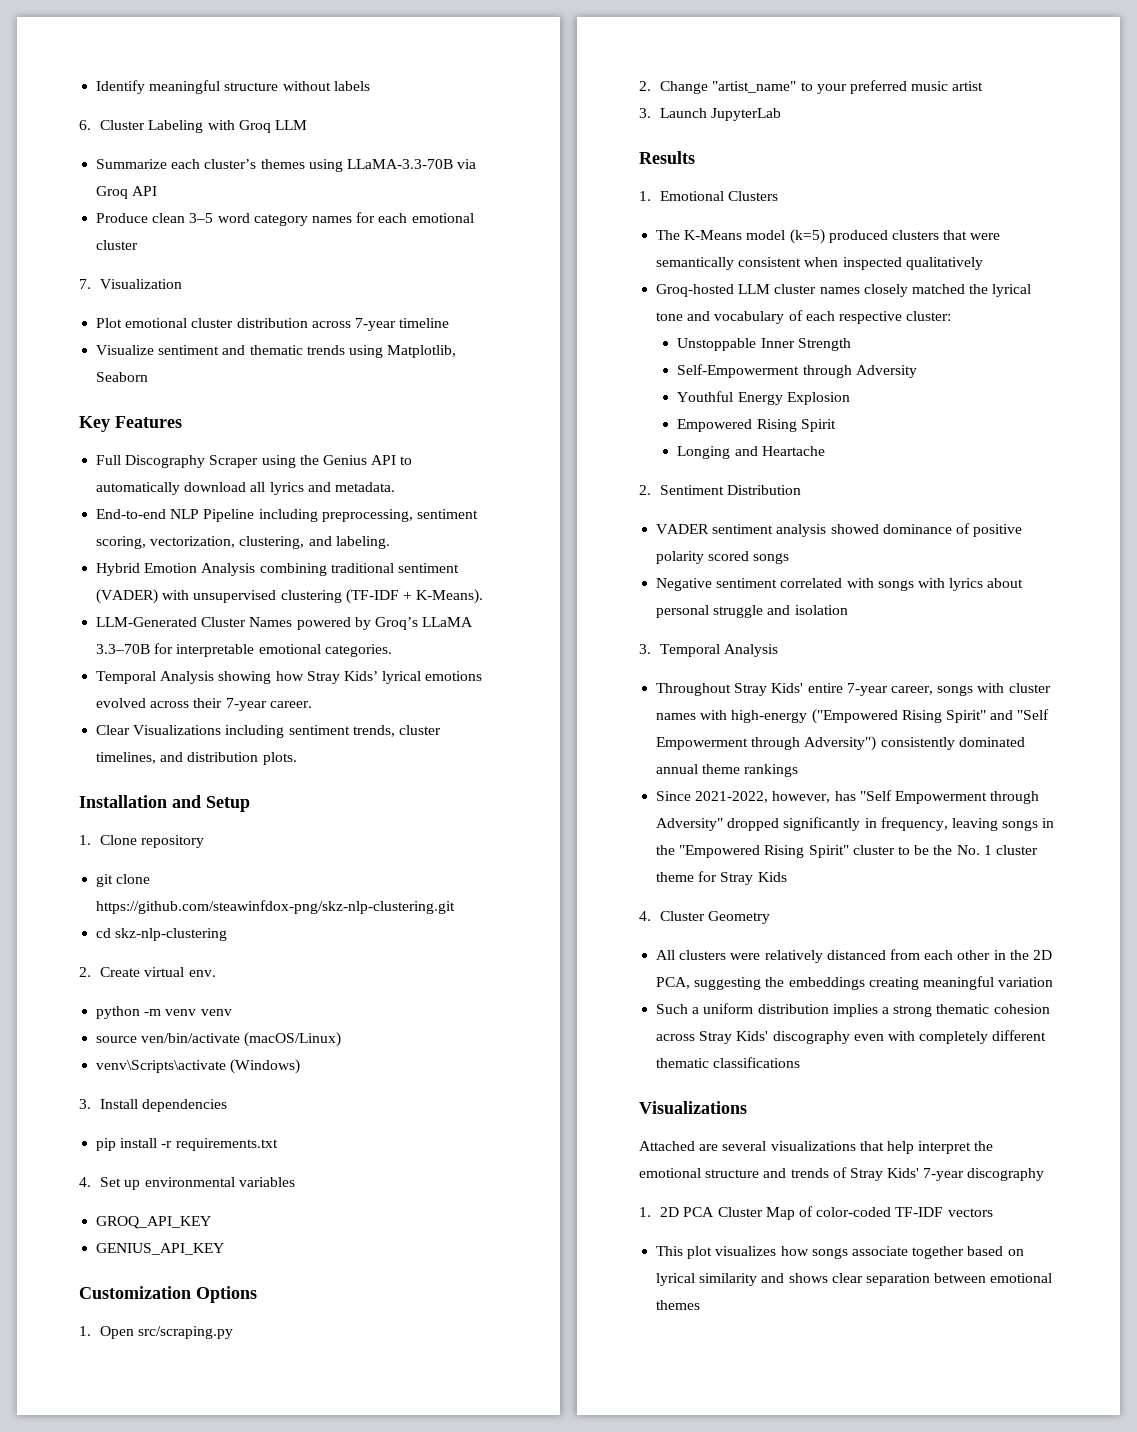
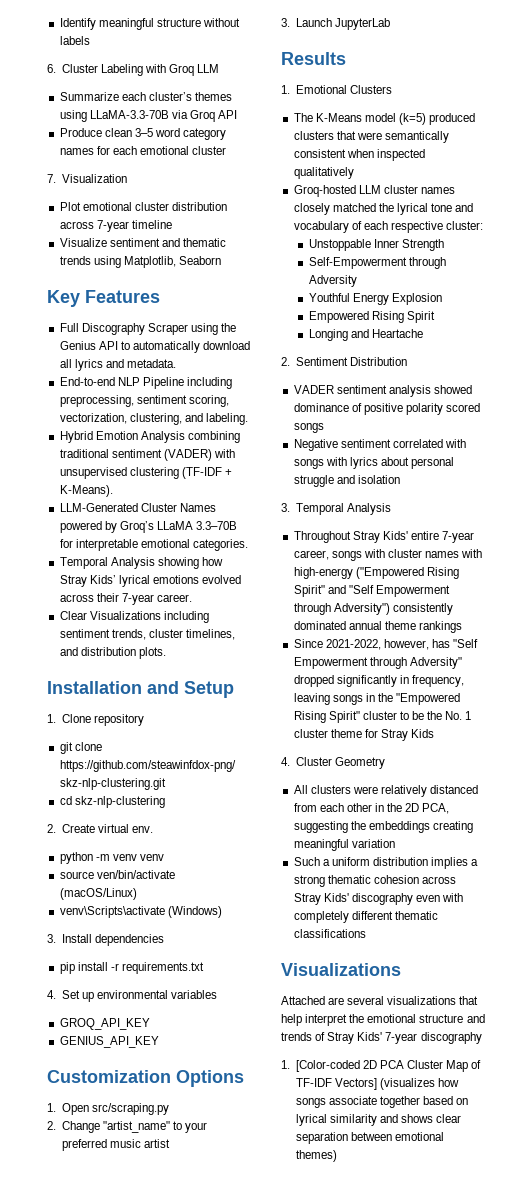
- 1. 2D PCA Cluster Map of color-coded TF-IDF vectors
- This plot visualizes how songs associate together based on lyrical similarity and shows clear separation between emotional themes
+ 1. [Color-coded 2D PCA Cluster Map of TF-IDF Vectors] (visualizes how songs associate together based on lyrical similarity and shows clear separation between emotional themes)

